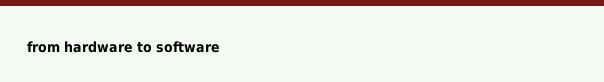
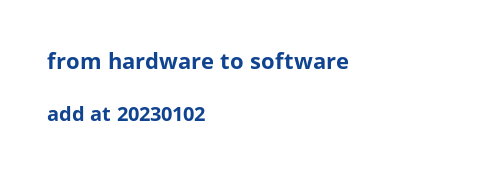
+ add at 20230102

